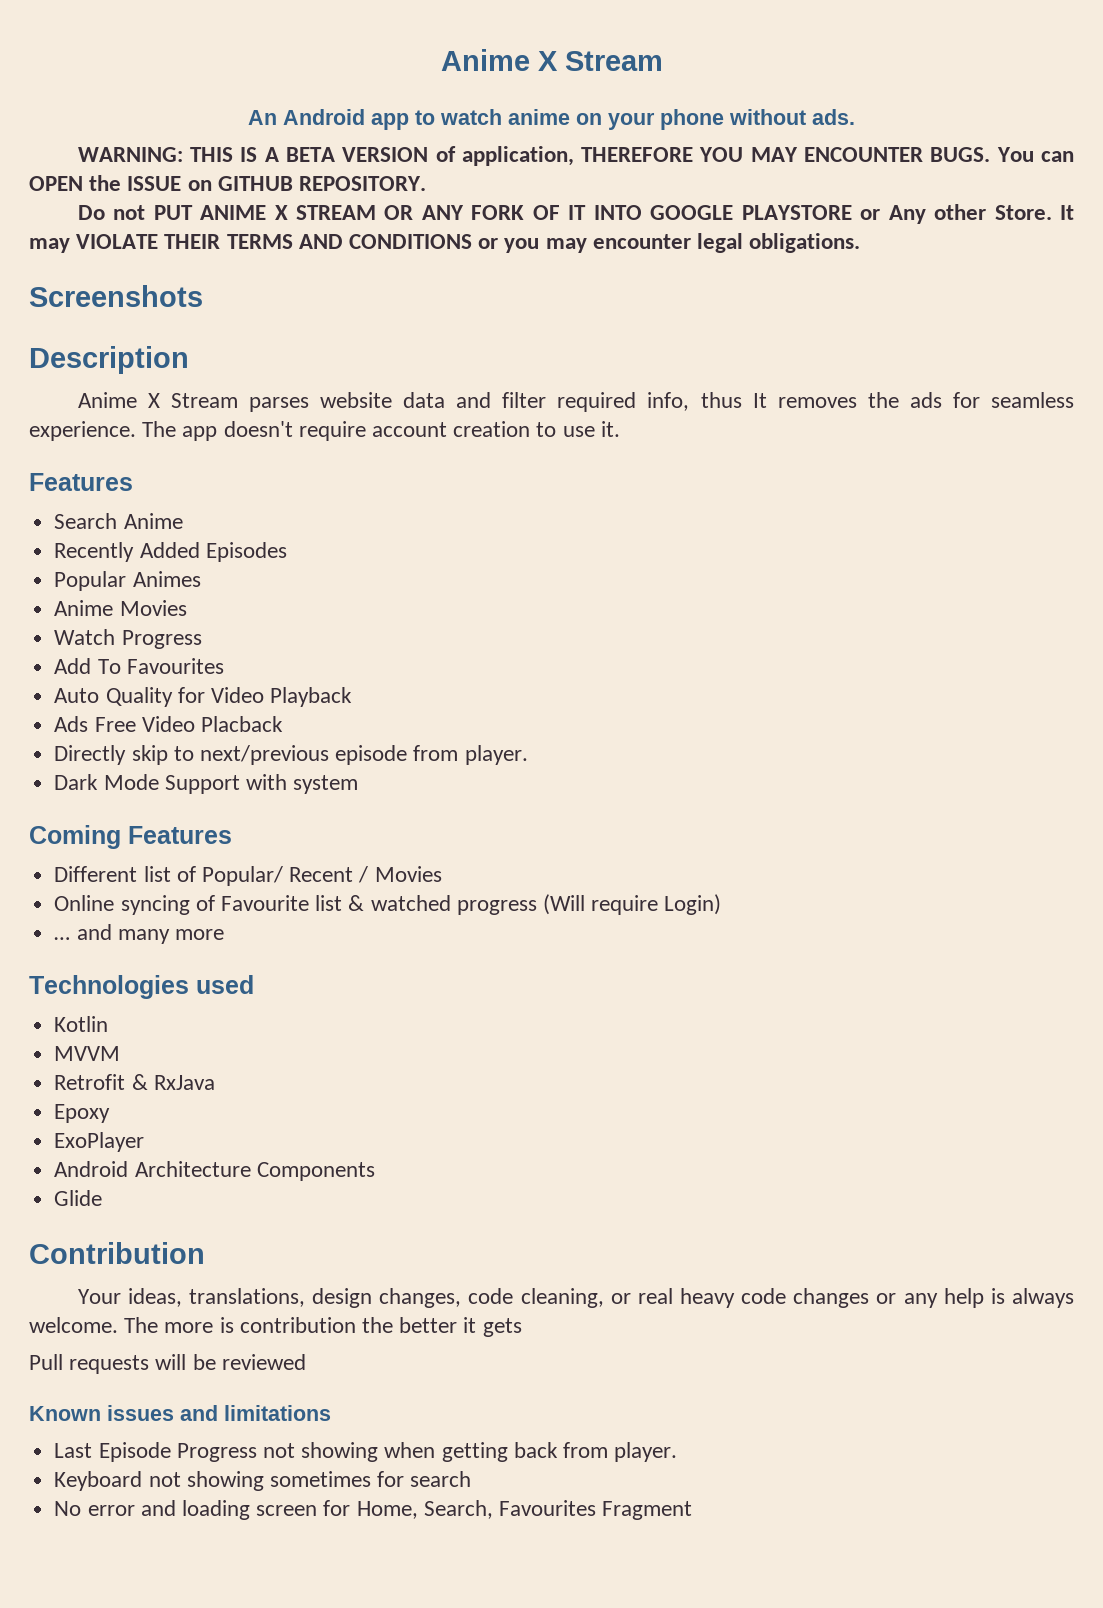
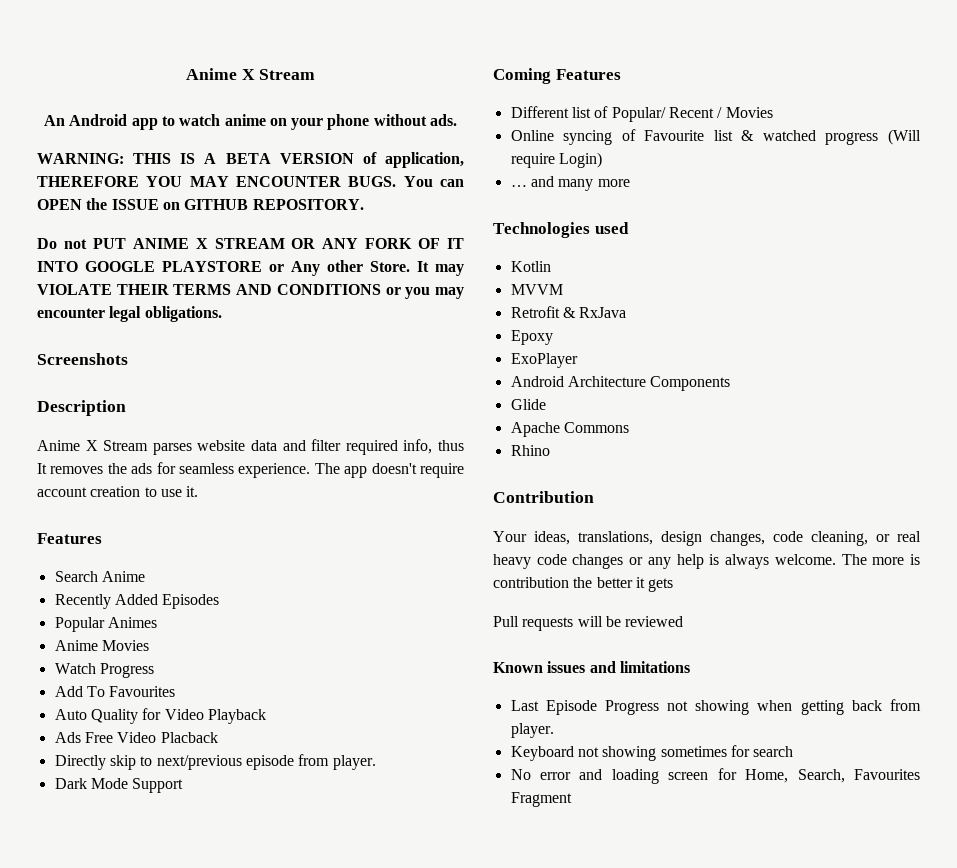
- Dark Mode Support with system
+ Dark Mode Support
+ Apache Commons
+ Rhino

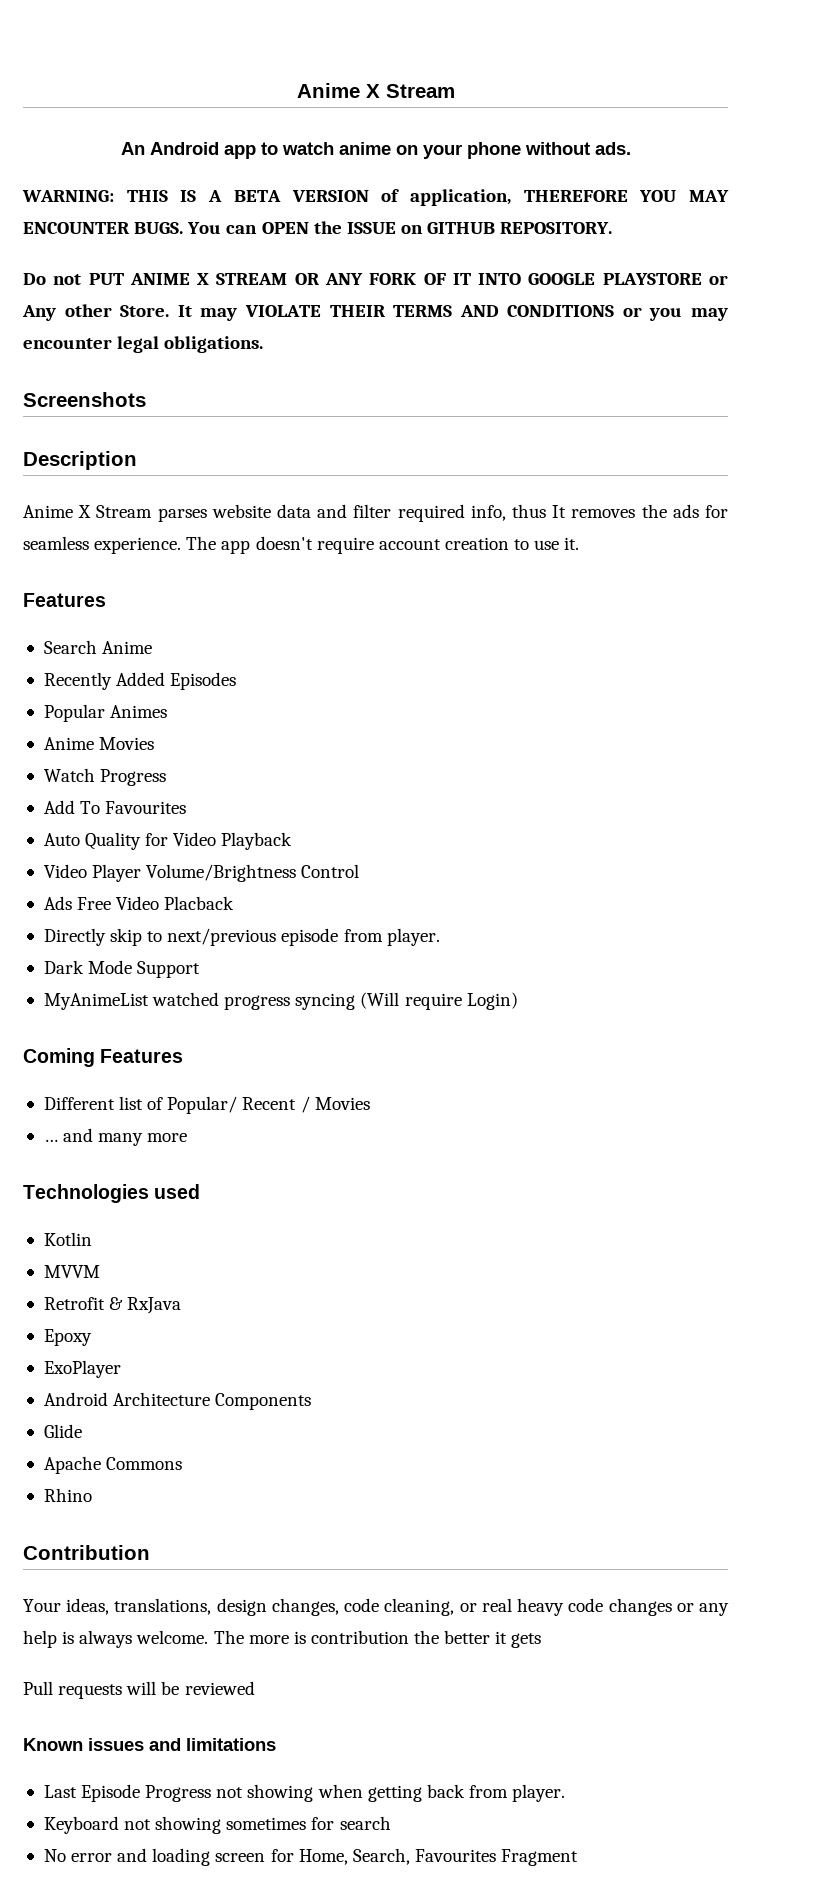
+ Video Player Volume/Brightness Control
+ MyAnimeList watched progress syncing (Will require Login)
- Online syncing of Favourite list & watched progress (Will require Login)

